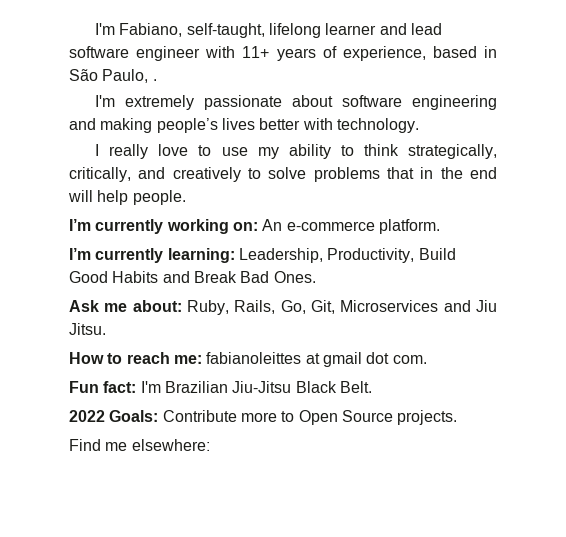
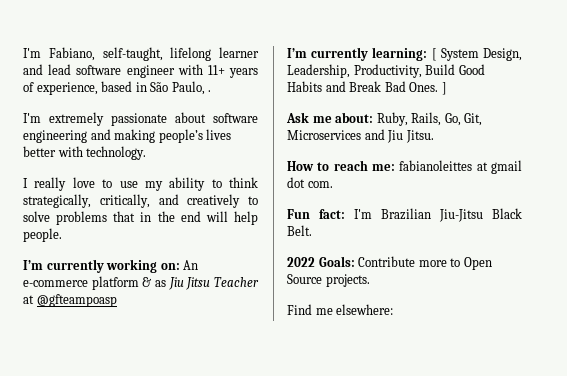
- I’m currently working on: An e-commerce platform.
+ I’m currently working on: An e-commerce platform & as Jiu Jitsu Teacher at @gfteampoasp
- I’m currently learning: Leadership, Productivity, Build Good Habits and Break Bad Ones.
+ I’m currently learning: [ System Design, Leadership, Productivity, Build Good Habits and Break Bad Ones. ]

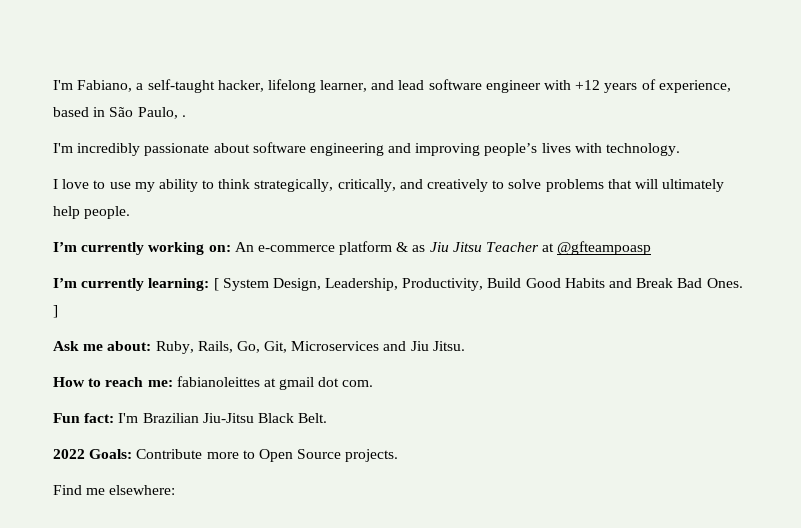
- I'm Fabiano, self-taught, lifelong learner and lead software engineer with 11+ years of experience, based in São Paulo, .
+ I'm Fabiano, a self-taught hacker, lifelong learner, and lead software engineer with +12 years of experience, based in São Paulo, .
- I'm extremely passionate about software engineering and making people’s lives better with technology.
+ I'm incredibly passionate about software engineering and improving people’s lives with technology.
- I really love to use my ability to think strategically, critically, and creatively to solve problems that in the end will help people.
+ I love to use my ability to think strategically, critically, and creatively to solve problems that will ultimately help people.

